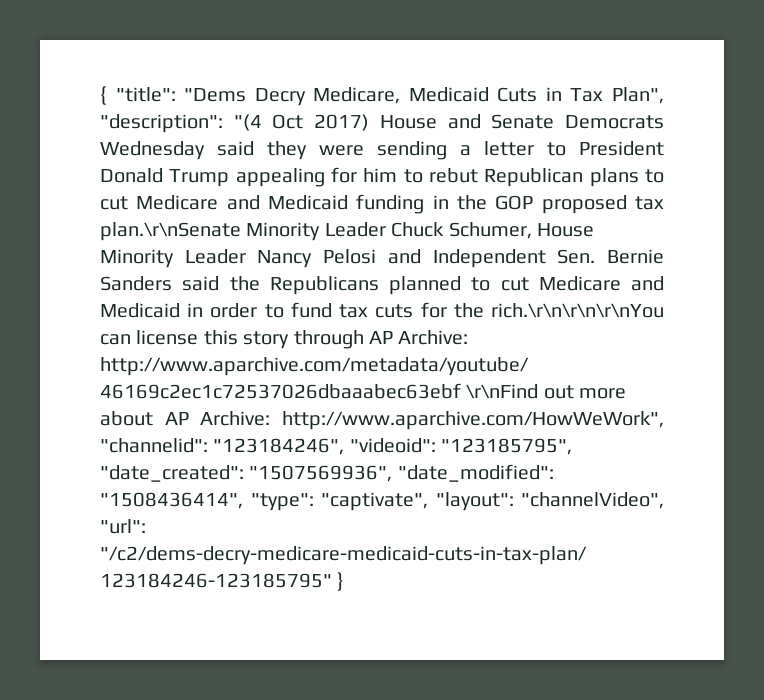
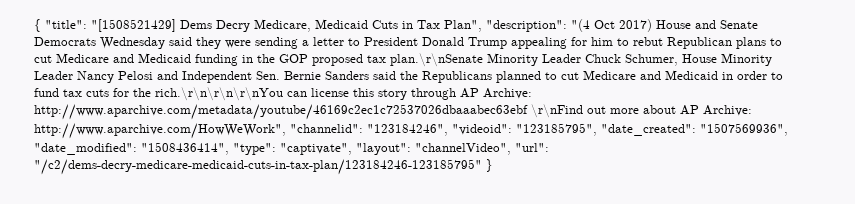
- "Dems Decry Medicare, Medicaid Cuts in Tax Plan", "description":
+ "[1508521429] Dems Decry Medicare, Medicaid Cuts in Tax Plan", "description":

